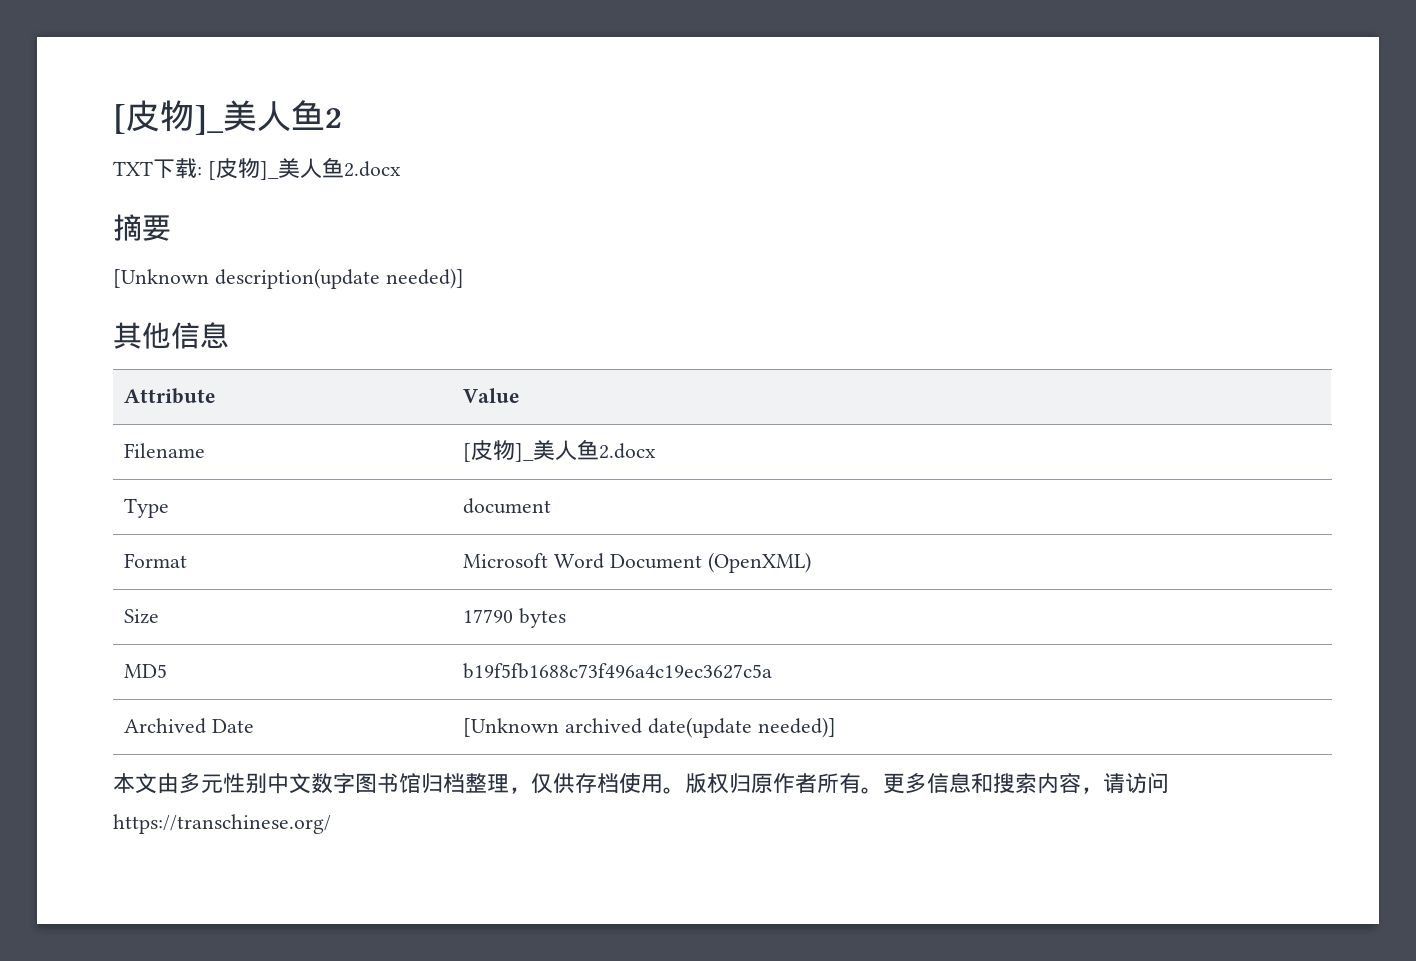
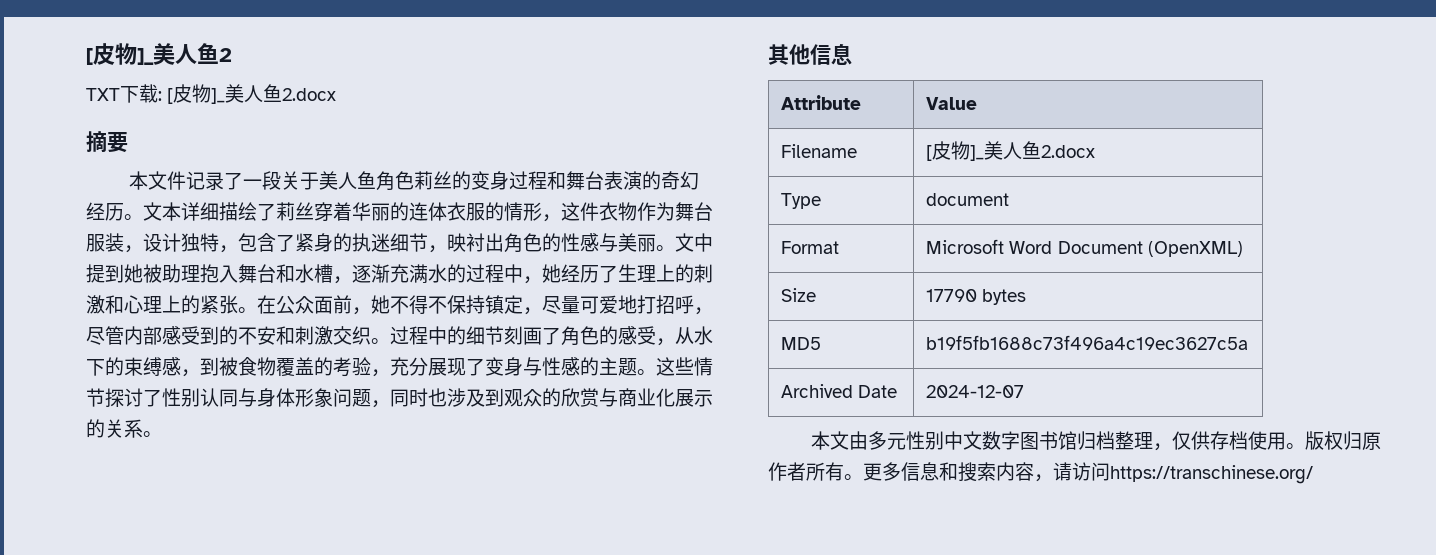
- [Unknown description(update needed)]
+ 本文件记录了一段关于美人鱼角色莉丝的变身过程和舞台表演的奇幻经历。文本详细描绘了莉丝穿着华丽的连体衣服的情形，这件衣物作为舞台服装，设计独特，包含了紧身的执迷细节，映衬出角色的性感与美丽。文中提到她被助理抱入舞台和水槽，逐渐充满水的过程中，她经历了生理上的刺激和心理上的紧张。在公众面前，她不得不保持镇定，尽量可爱地打招呼，尽管内部感受到的不安和刺激交织。过程中的细节刻画了角色的感受，从水下的束缚感，到被食物覆盖的考验，充分展现了变身与性感的主题。这些情节探讨了性别认同与身体形象问题，同时也涉及到观众的欣赏与商业化展示的关系。
- Archived Date | [Unknown archived date(update needed)]
+ Archived Date | 2024-12-07

